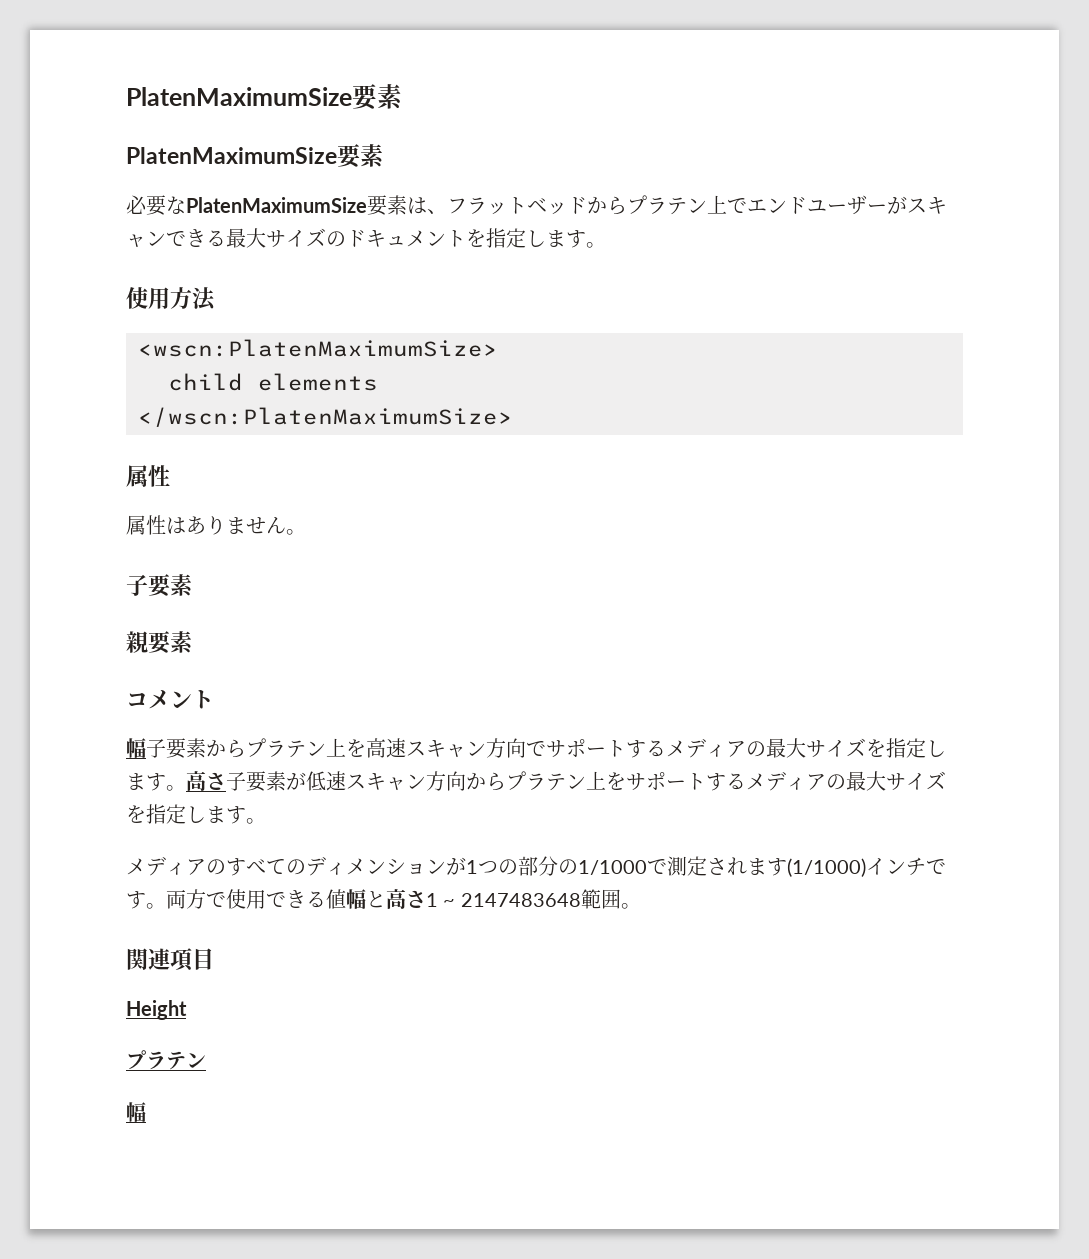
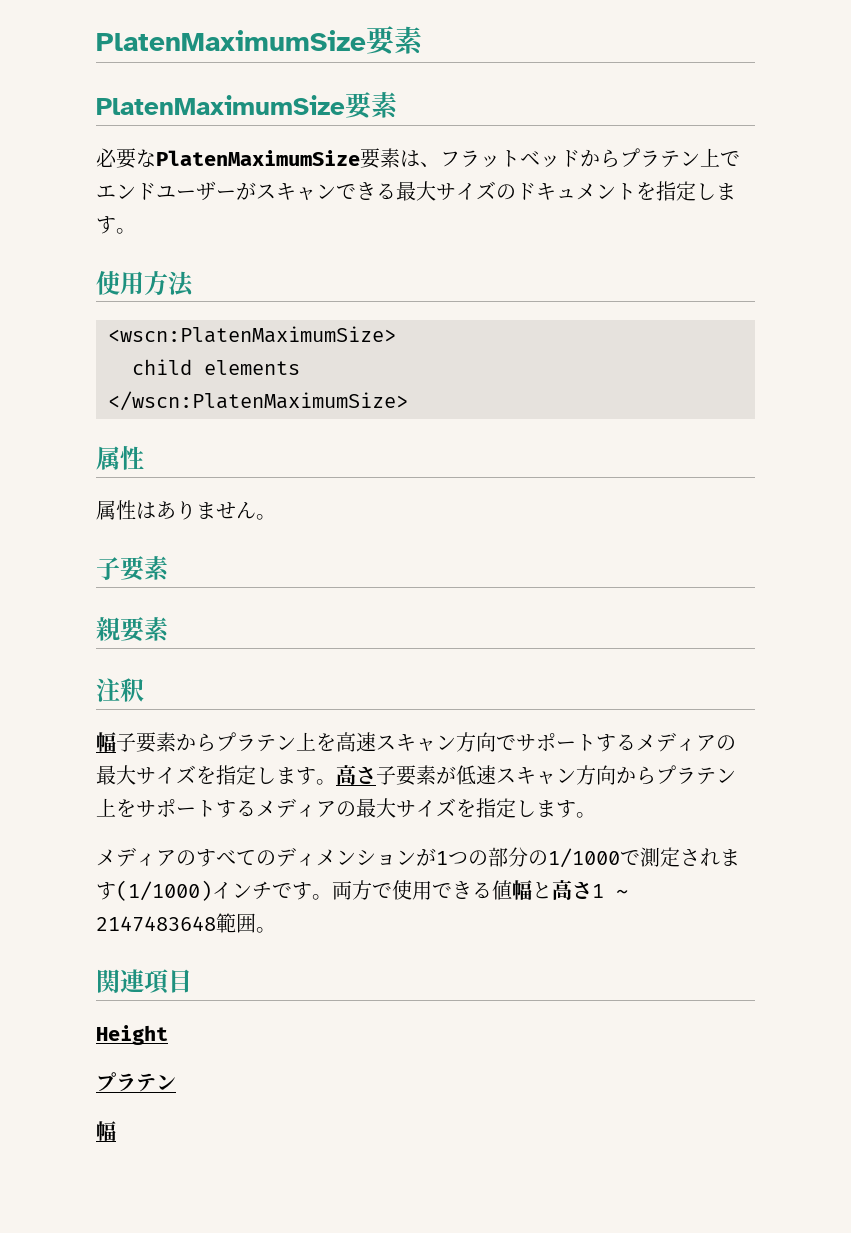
- コメント
+ 注釈

